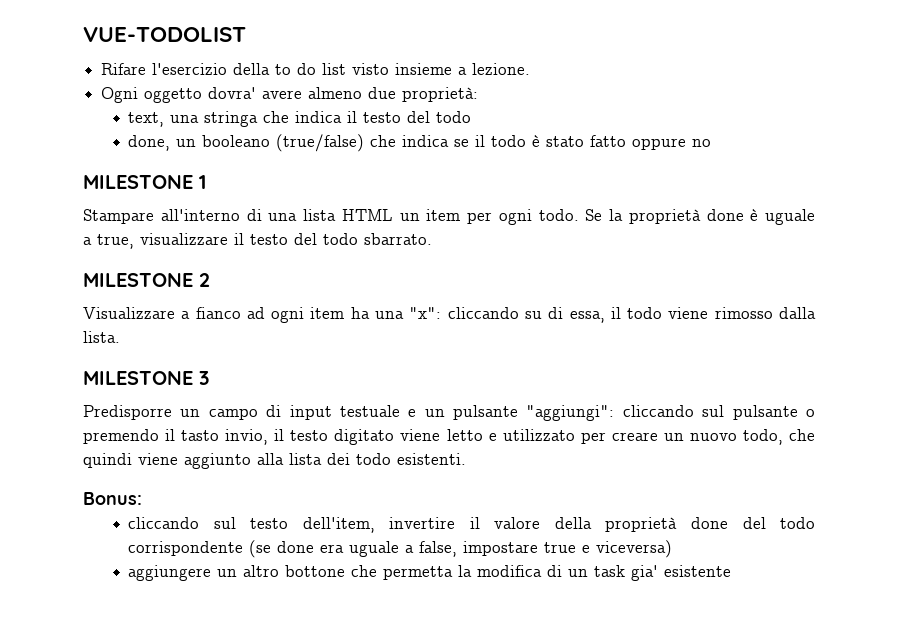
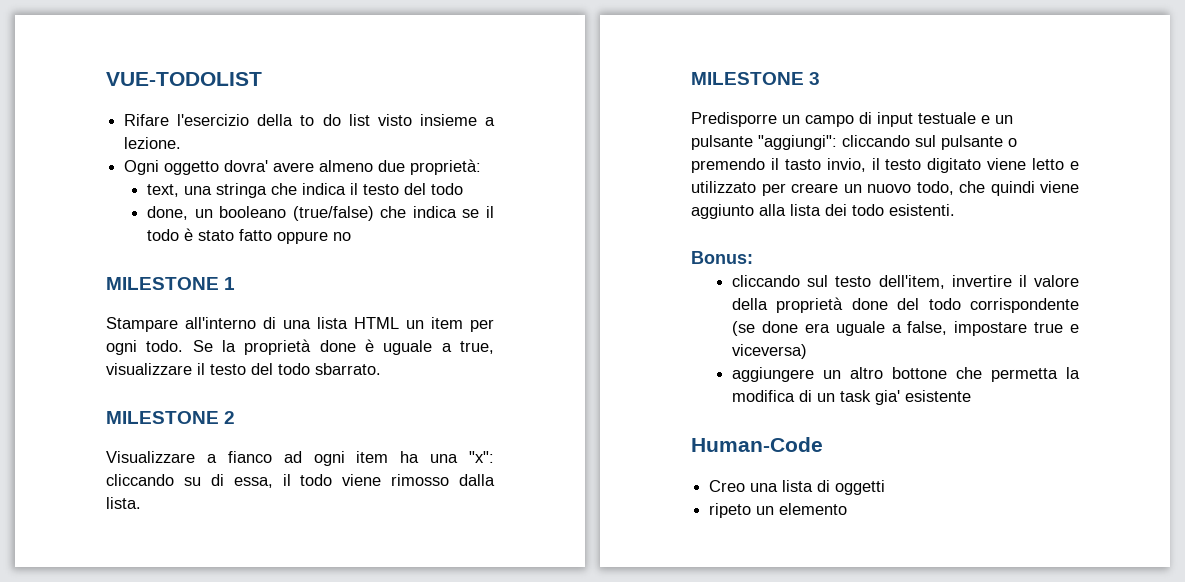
+ Human-Code
+ Creo una lista di oggetti
+ ripeto un elemento

